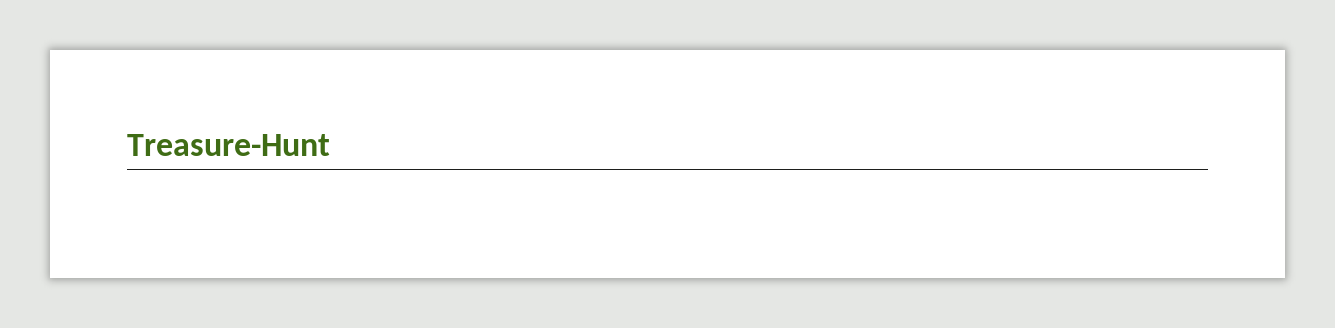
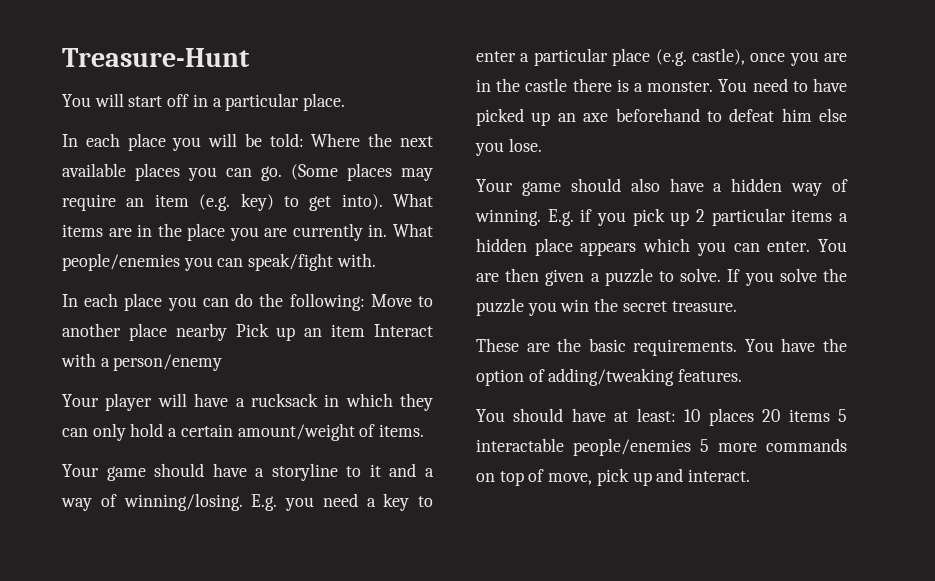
+ You will start off in a particular place.
+ In each place you will be told: Where the next available places you can go. (Some places may require an item (e.g. key) to get into). What items are in the place you are currently in. What people/enemies you can speak/fight with.
+ In each place you can do the following: Move to another place nearby Pick up an item Interact with a person/enemy
+ Your player will have a rucksack in which they can only hold a certain amount/weight of items.
+ Your game should have a storyline to it and a way of winning/losing. E.g. you need a key to enter a particular place (e.g. castle), once you are in the castle there is a monster. You need to have picked up an axe beforehand to defeat him else you lose.
+ Your game should also have a hidden way of winning. E.g. if you pick up 2 particular items a hidden place appears which you can enter. You are then given a puzzle to solve. If you solve the puzzle you win the secret treasure.
+ These are the basic requirements. You have the option of adding/tweaking features.
+ You should have at least: 10 places 20 items 5 interactable people/enemies 5 more commands on top of move, pick up and interact.

